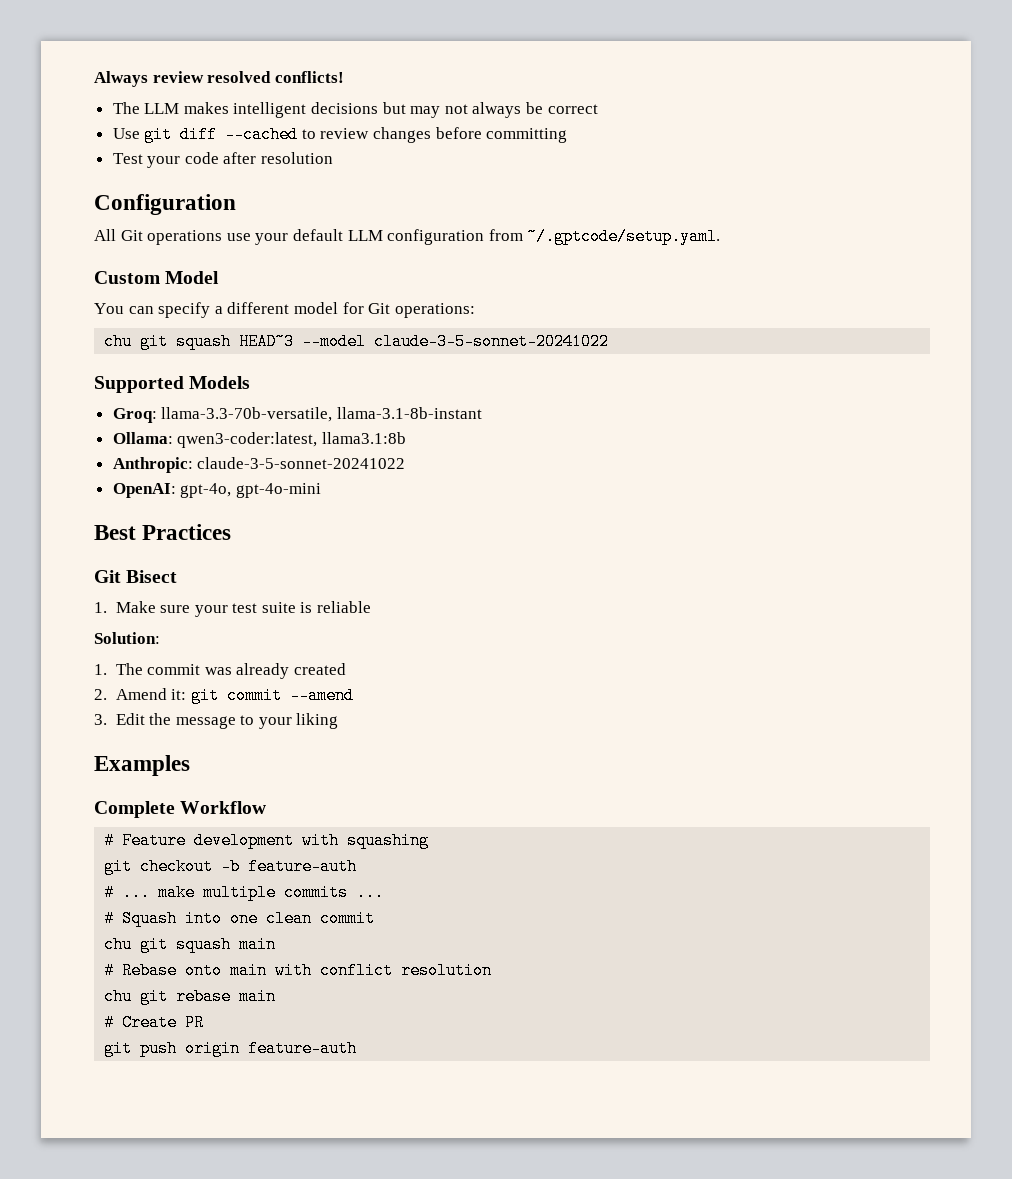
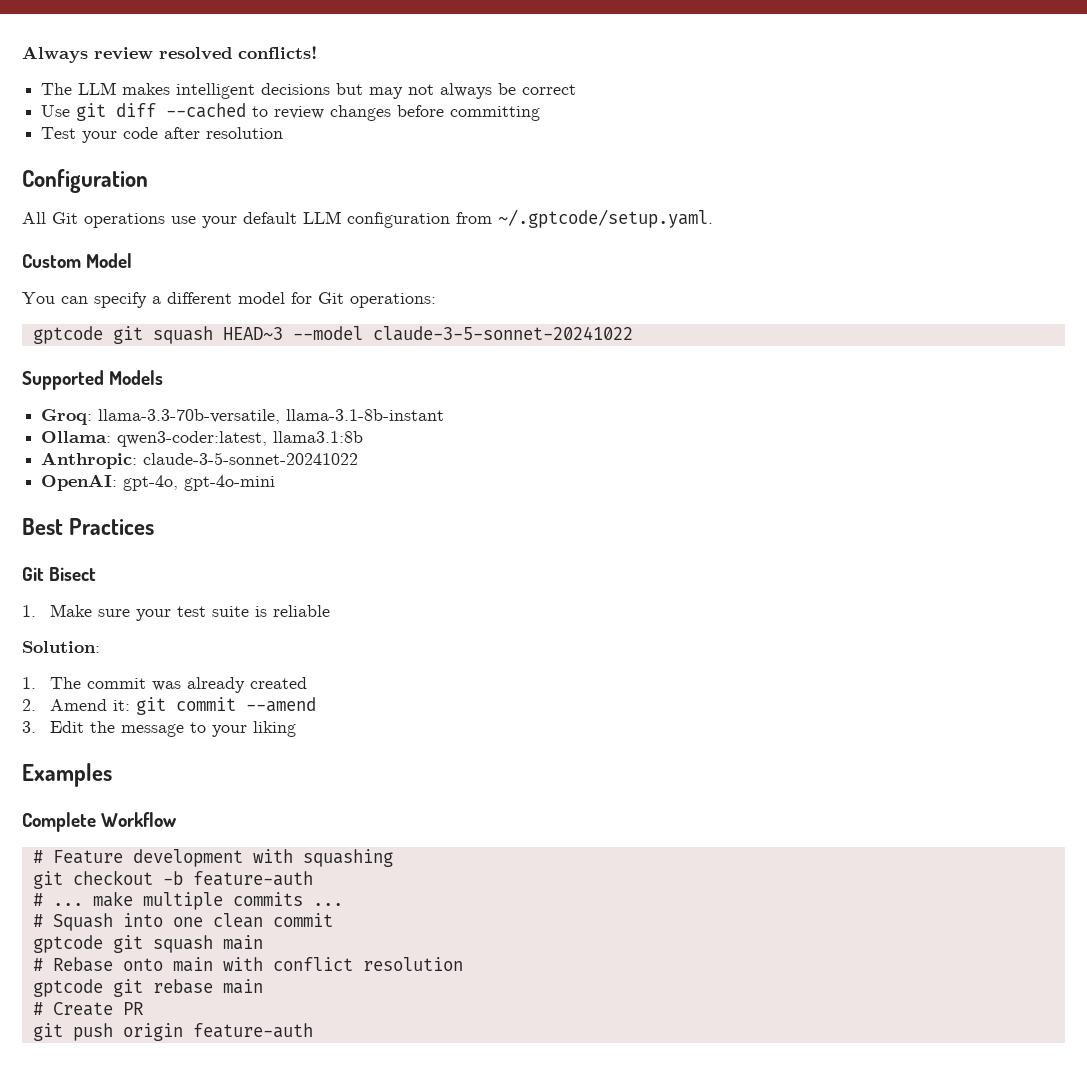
- chu git squash HEAD~3 --model claude-3-5-sonnet-20241022
+ gptcode git squash HEAD~3 --model claude-3-5-sonnet-20241022
- chu git squash main
+ gptcode git squash main
- chu git rebase main
+ gptcode git rebase main

